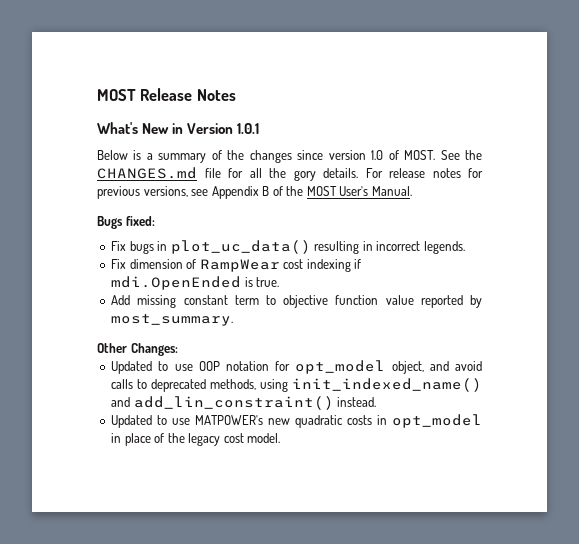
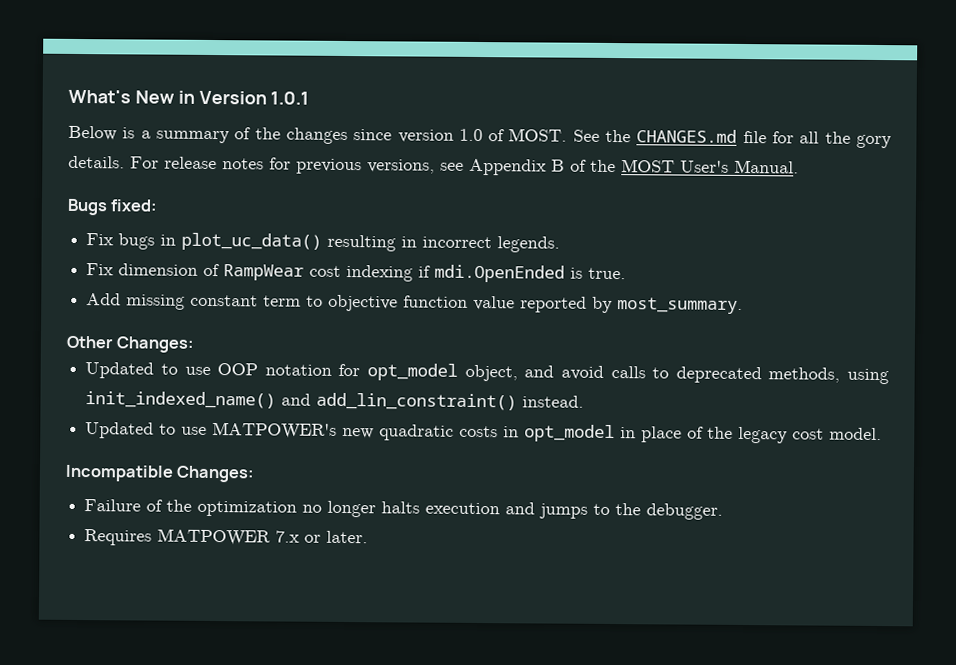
- MOST Release Notes
+ Incompatible Changes:
+ Failure of the optimization no longer halts execution and jumps to the debugger.
+ Requires MATPOWER 7.x or later.

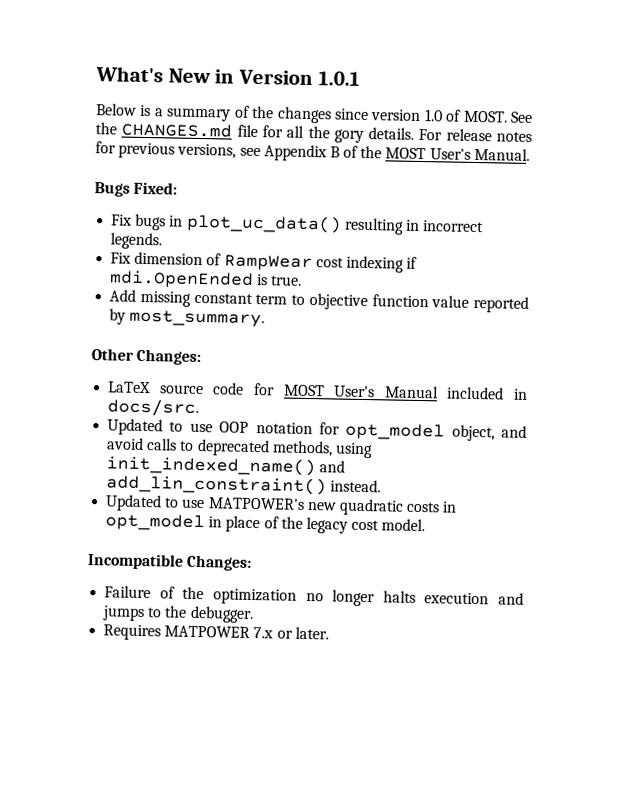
- Bugs fixed:
+ Bugs Fixed:
+ LaTeX source code for MOST User's Manual included in docs/src.

